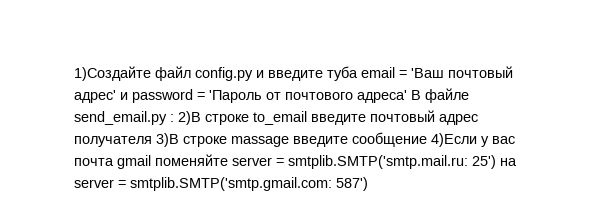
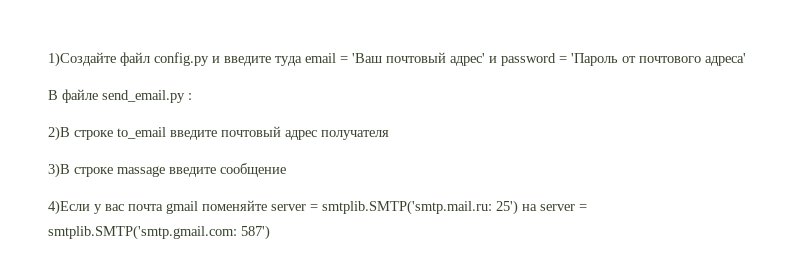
- 1)Создайте файл config.py и введите туба email = 'Ваш почтовый адрес' и password = 'Пароль от почтового адреса' В файле send_email.py : 2)В строке to_email введите почтовый адрес получателя 3)В строке massage введите сообщение 4)Если у вас почта gmail поменяйте server = smtplib.SMTP('smtp.mail.ru: 25') на server = smtplib.SMTP('smtp.gmail.com: 587')
+ 1)Создайте файл config.py и введите туда email = 'Ваш почтовый адрес' и password = 'Пароль от почтового адреса'
+ В файле send_email.py :
+ 2)В строке to_email введите почтовый адрес получателя
+ 3)В строке massage введите сообщение
+ 4)Если у вас почта gmail поменяйте server = smtplib.SMTP('smtp.mail.ru: 25') на server = smtplib.SMTP('smtp.gmail.com: 587')

